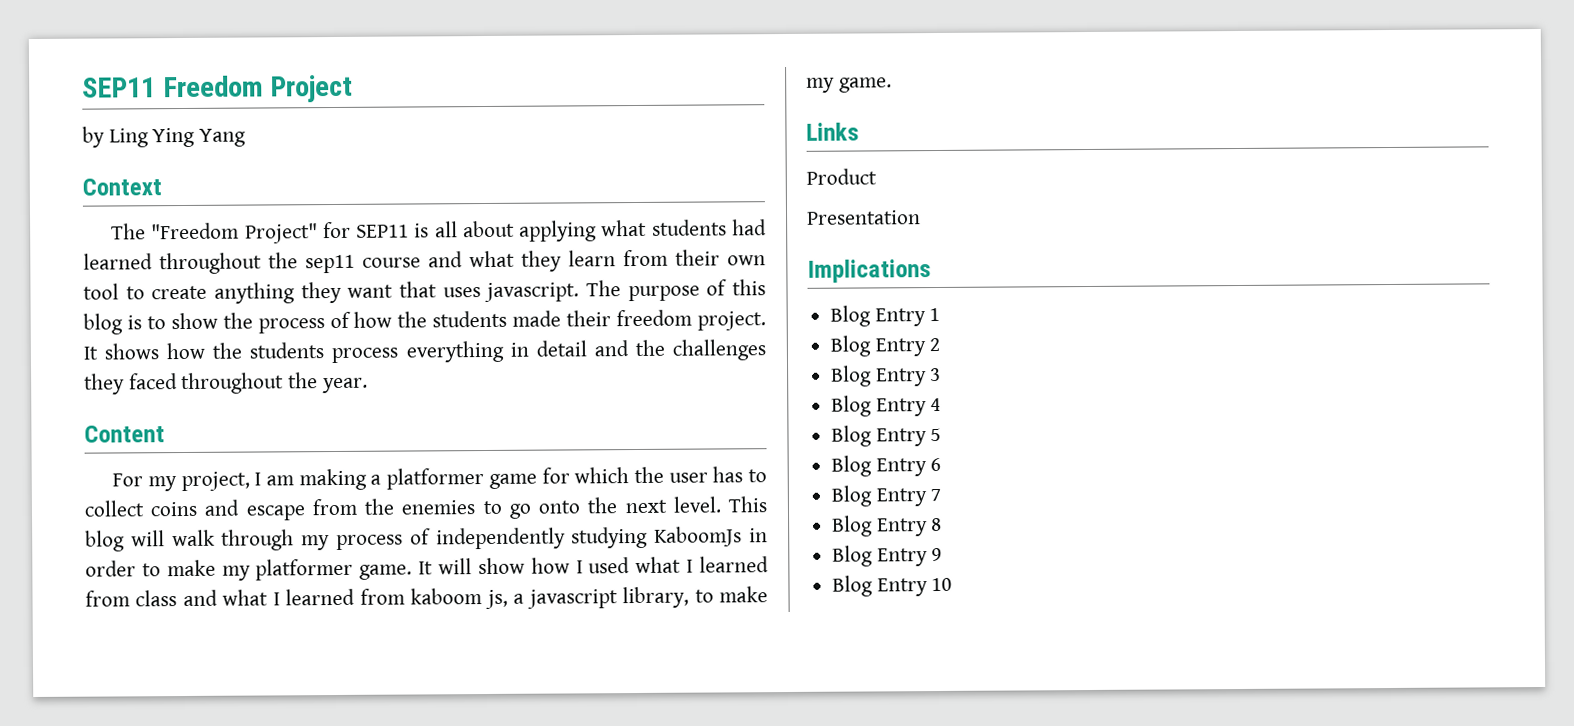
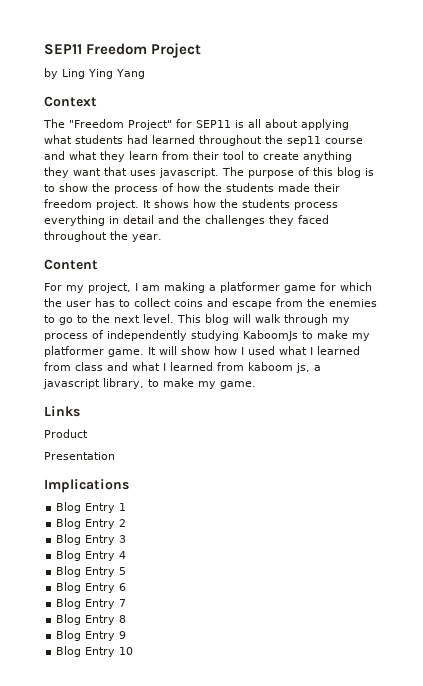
- The "Freedom Project" for SEP11 is all about applying what students had learned throughout the sep11 course and what they learn from their own tool to create anything they want that uses javascript.
+ The "Freedom Project" for SEP11 is all about applying what students had learned throughout the sep11 course and what they learn from their tool to create anything they want that uses javascript.
- For my project, I am making a platformer game for which the user has to collect coins and escape from the enemies to go onto the next level.
+ For my project, I am making a platformer game for which the user has to collect coins and escape from the enemies to go to the next level.
- This blog will walk through my process of independently studying KaboomJs in order to make my platformer game.
+ This blog will walk through my process of independently studying KaboomJs to make my platformer game.

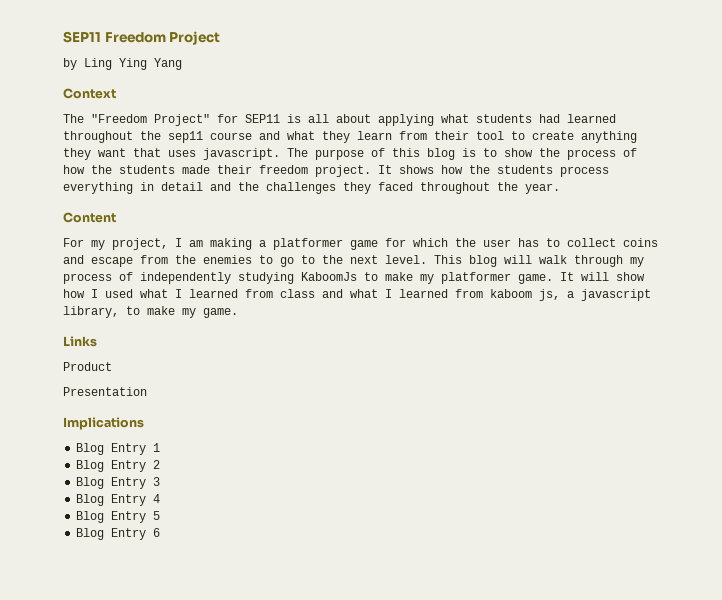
- Blog Entry 7
- Blog Entry 8
- Blog Entry 9
- Blog Entry 10

